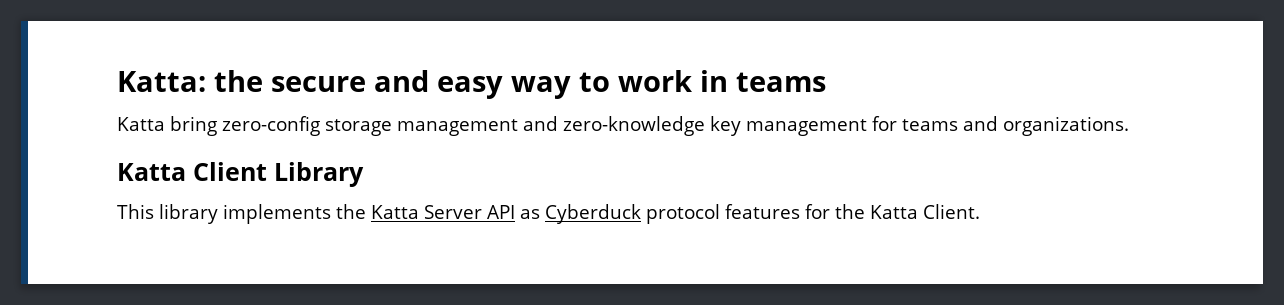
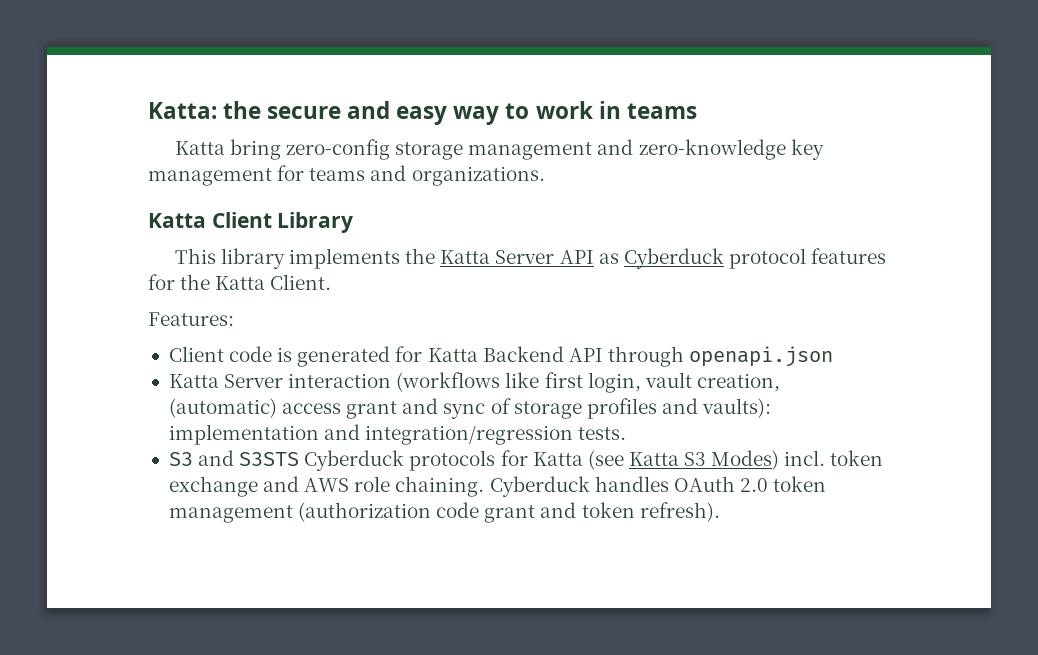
+ Features:
+ Client code is generated for Katta Backend API through openapi.json
+ Katta Server interaction (workflows like first login, vault creation, (automatic) access grant and sync of storage profiles and vaults): implementation and integration/regression tests.
+ S3 and S3STS Cyberduck protocols for Katta (see Katta S3 Modes) incl. token exchange and AWS role chaining. Cyberduck handles OAuth 2.0 token management (authorization code grant and token refresh).

